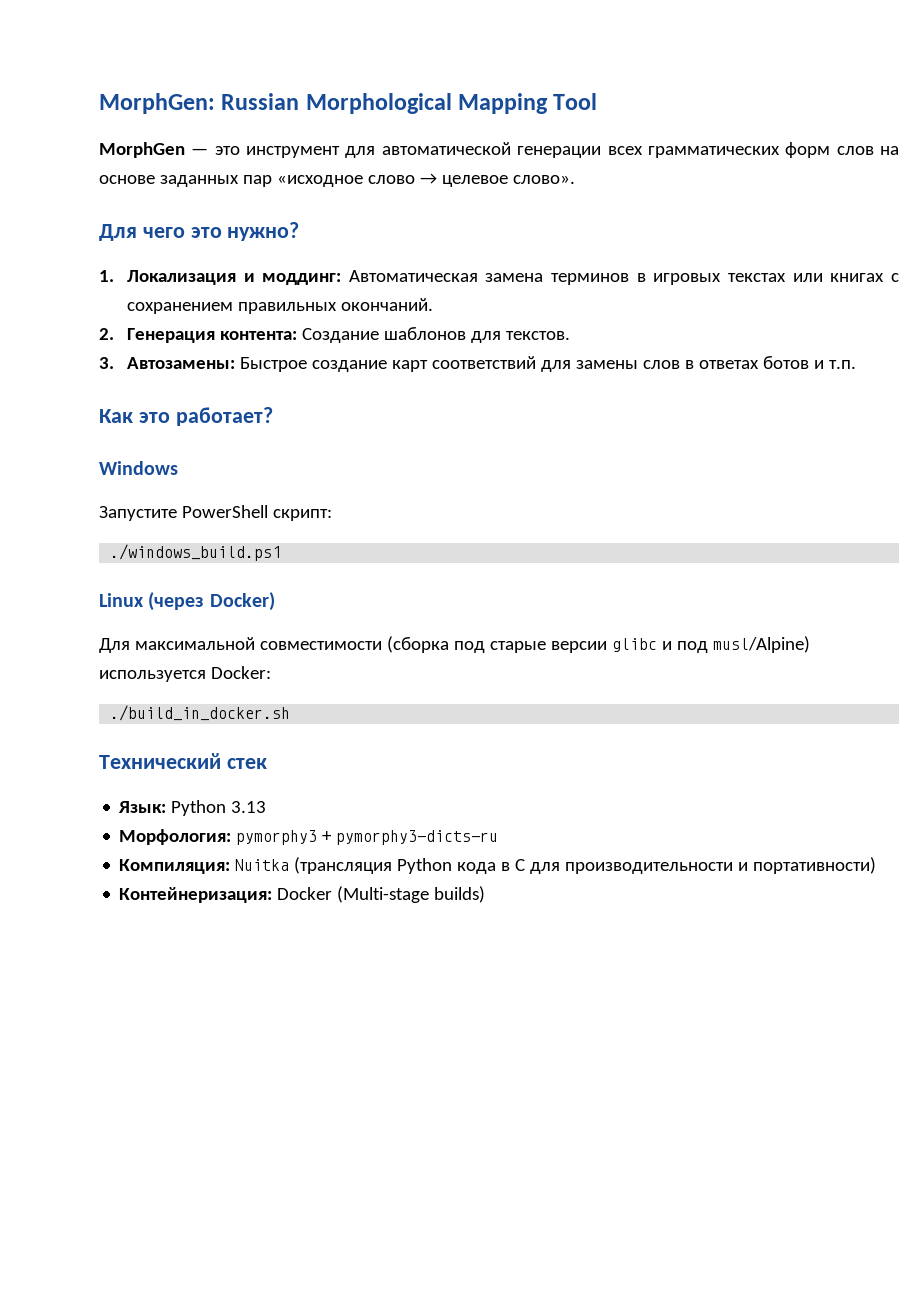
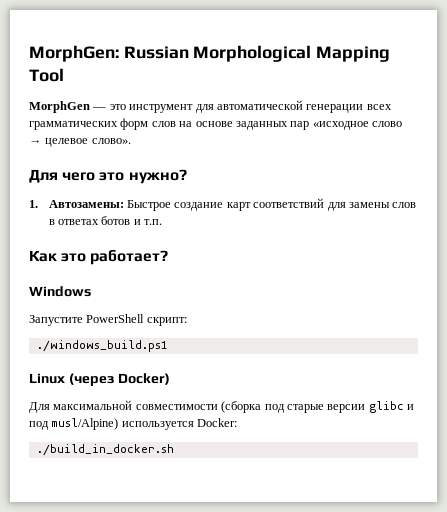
- 1. Локализация и моддинг: Автоматическая замена терминов в игровых текстах или книгах с сохранением правильных окончаний.
- 2. Генерация контента: Создание шаблонов для текстов.
- 3. Автозамены: Быстрое создание карт соответствий для замены слов в ответах ботов и т.п.
+ 1. Автозамены: Быстрое создание карт соответствий для замены слов в ответах ботов и т.п.
- Технический стек
- Язык: Python 3.13
- Морфология: pymorphy3 + pymorphy3-dicts-ru
- Компиляция: Nuitka (трансляция Python кода в C для производительности и портативности)
- Контейнеризация: Docker (Multi-stage builds)

